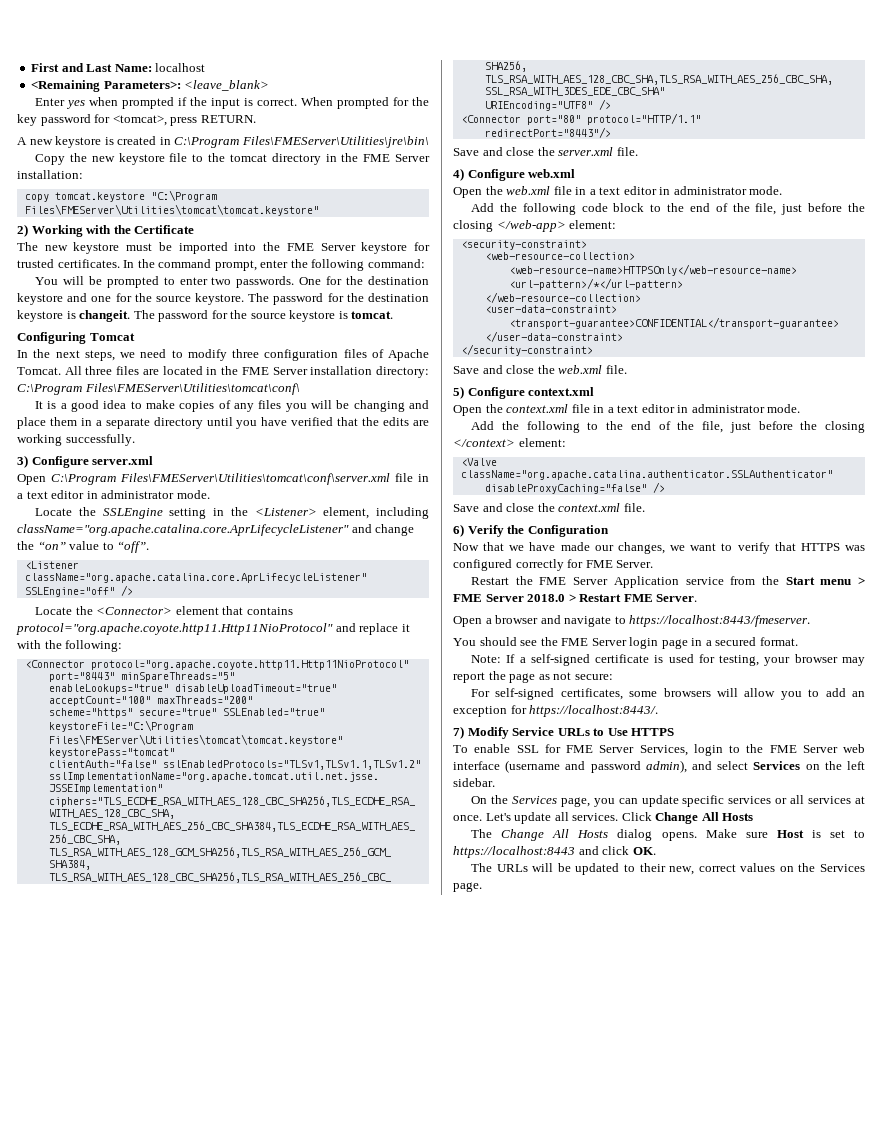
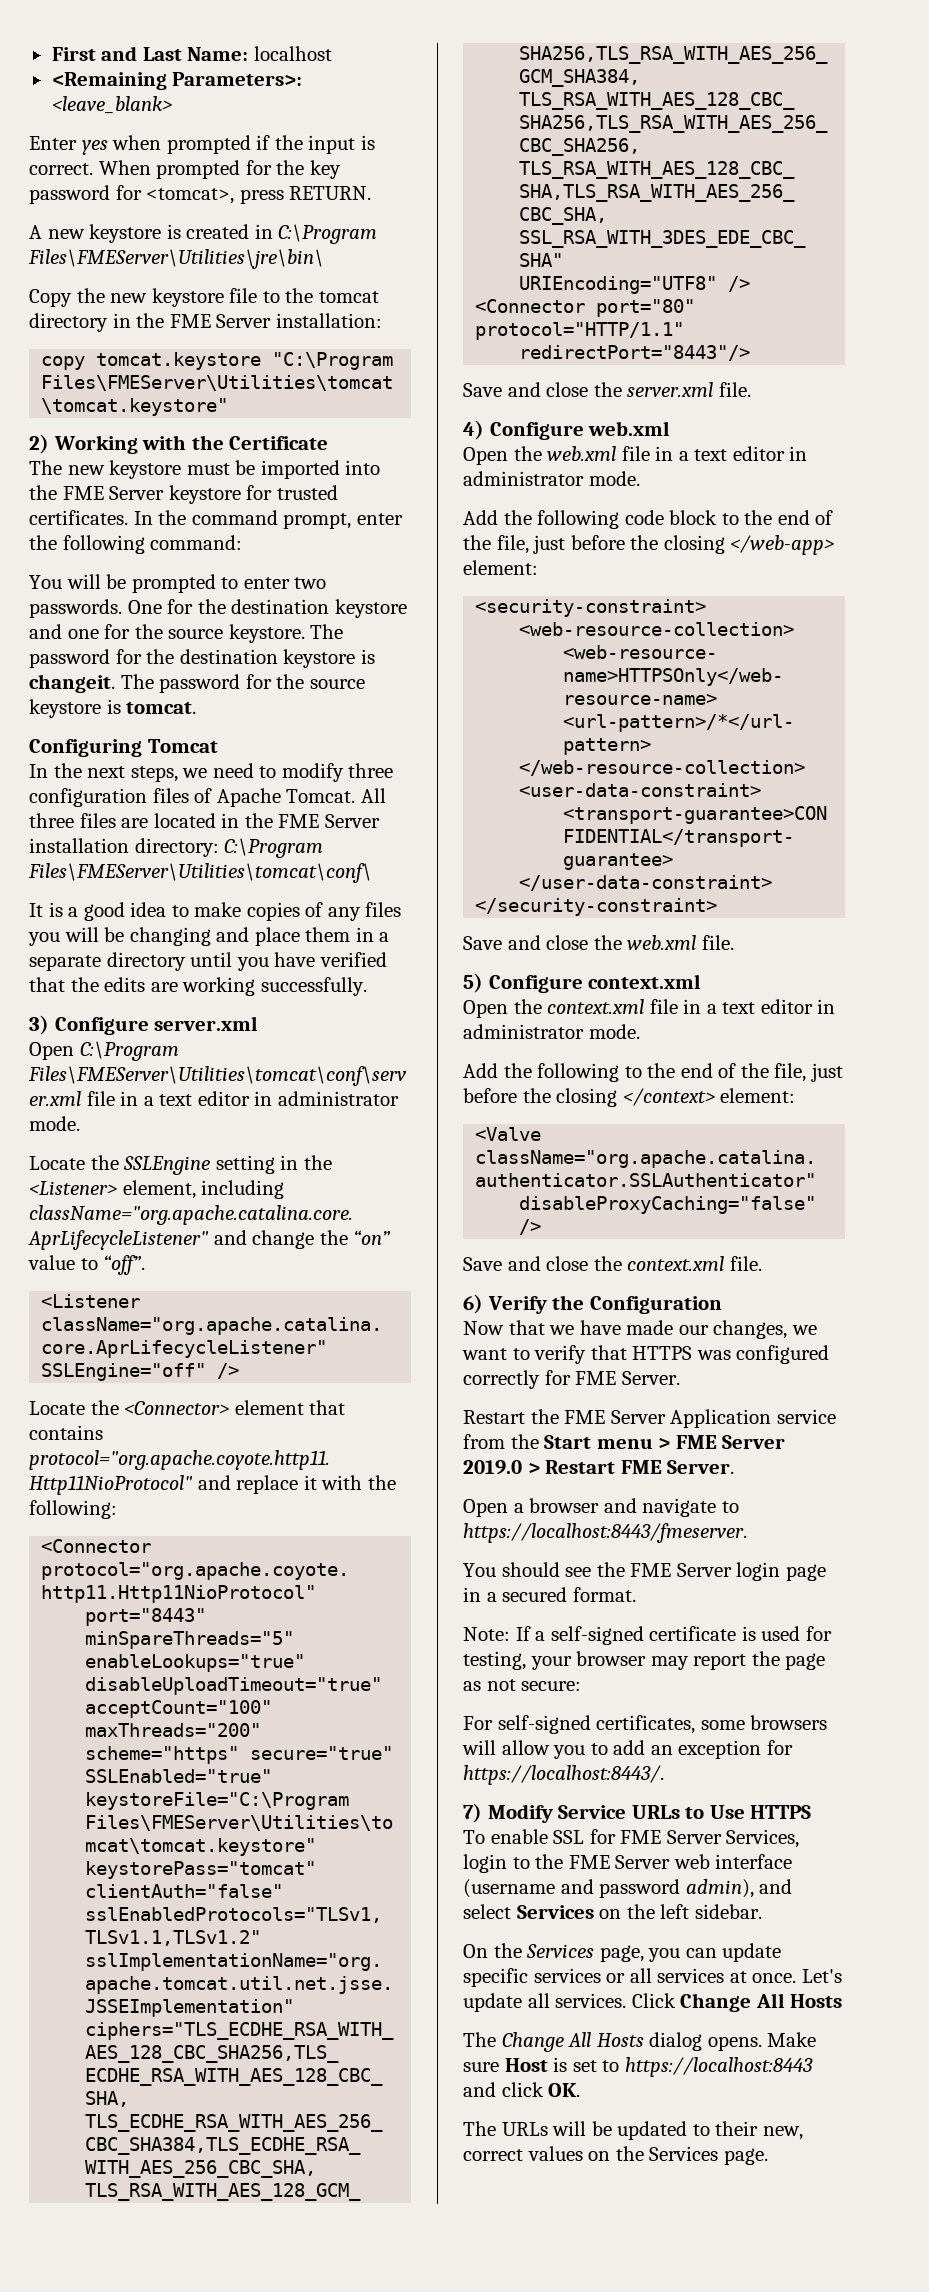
- Restart the FME Server Application service from the Start menu > FME Server 2018.0 > Restart FME Server.
+ Restart the FME Server Application service from the Start menu > FME Server 2019.0 > Restart FME Server.

